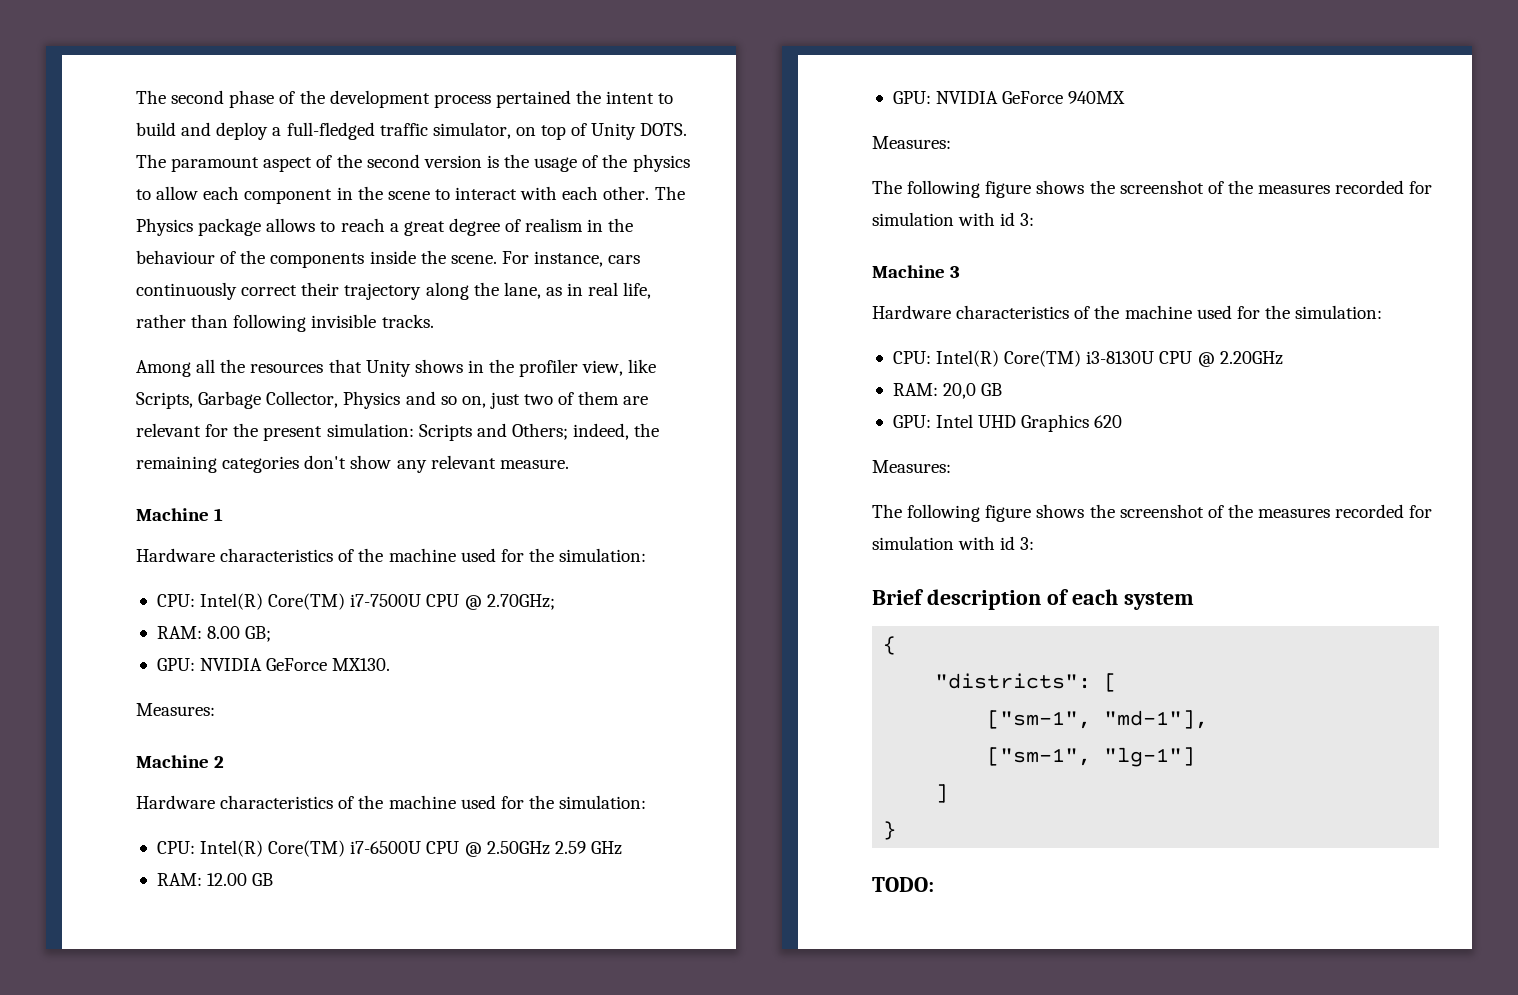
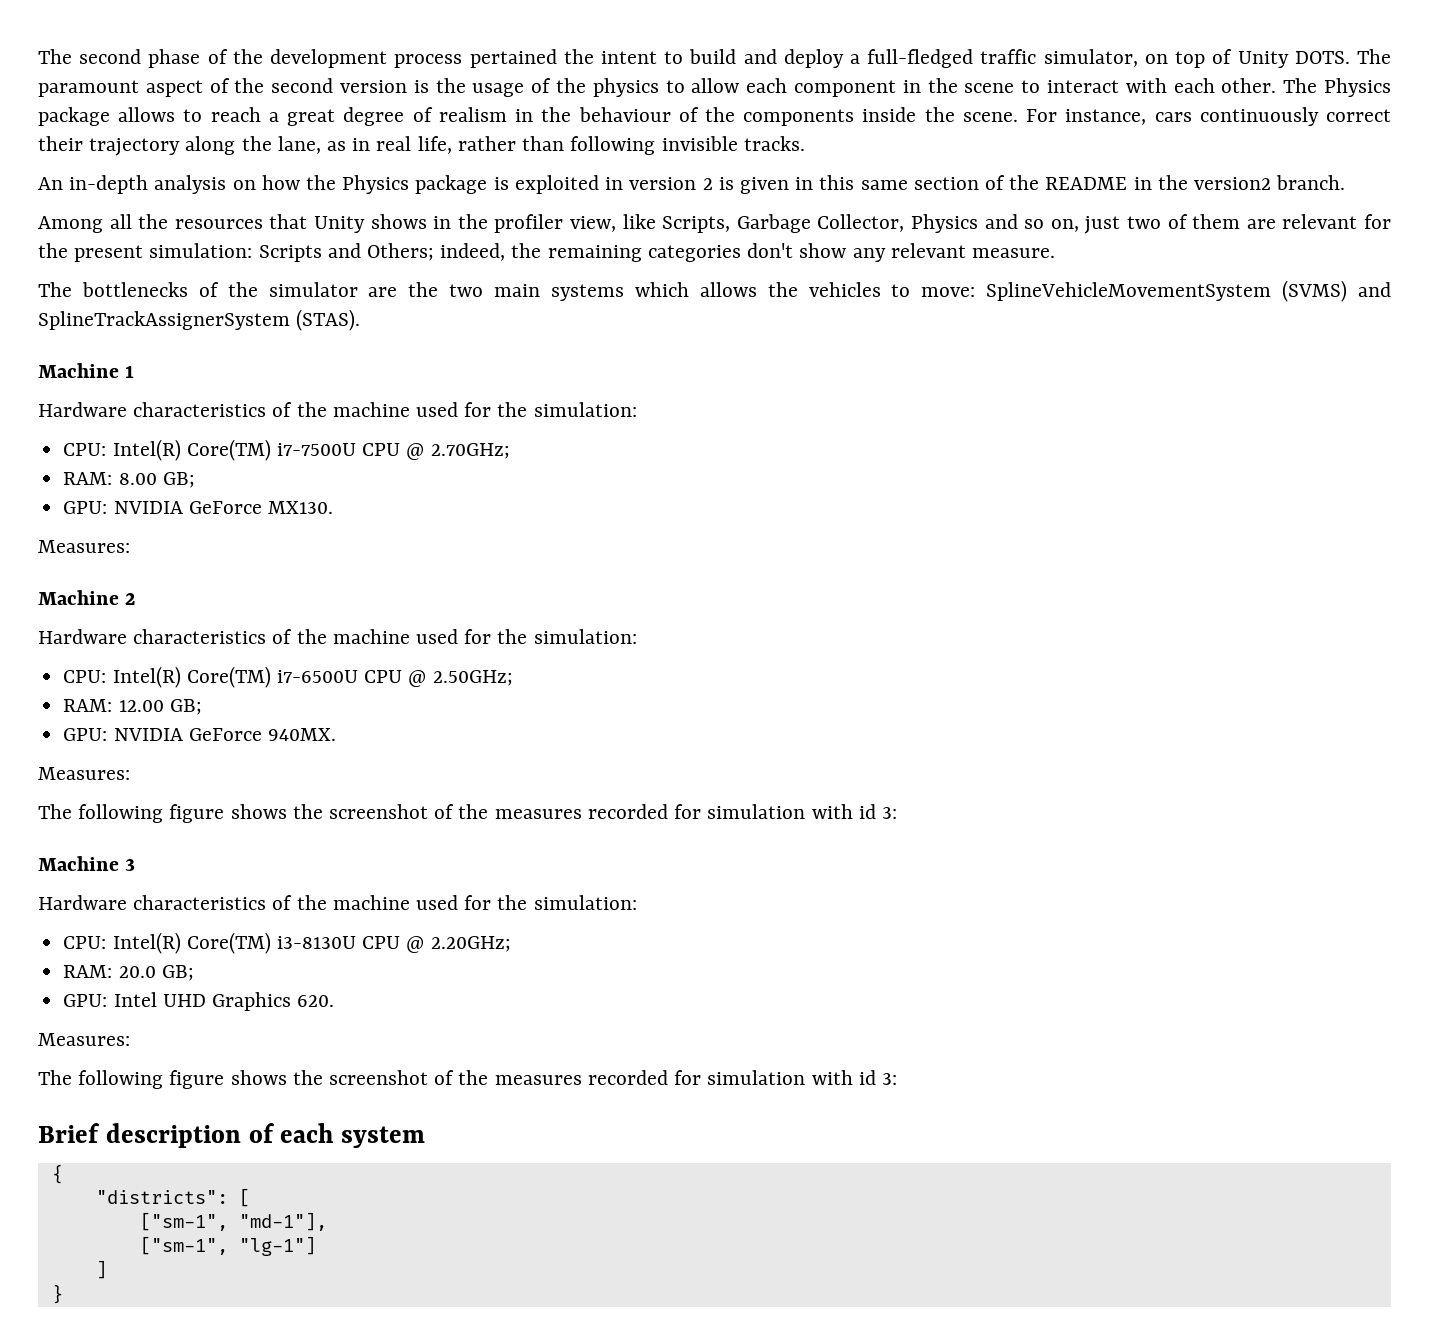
+ An in-depth analysis on how the Physics package is exploited in version 2 is given in this same section of the README in the version2 branch.
+ The bottlenecks of the simulator are the two main systems which allows the vehicles to move: SplineVehicleMovementSystem (SVMS) and SplineTrackAssignerSystem (STAS).
- CPU: Intel(R) Core(TM) i7-6500U CPU @ 2.50GHz 2.59 GHz
+ CPU: Intel(R) Core(TM) i7-6500U CPU @ 2.50GHz;
- RAM: 12.00 GB
- GPU: NVIDIA GeForce 940MX
+ RAM: 12.00 GB;
+ GPU: NVIDIA GeForce 940MX.
- CPU: Intel(R) Core(TM) i3-8130U CPU @ 2.20GHz
- RAM: 20,0 GB
+ CPU: Intel(R) Core(TM) i3-8130U CPU @ 2.20GHz;
+ RAM: 20.0 GB;
- GPU: Intel UHD Graphics 620
+ GPU: Intel UHD Graphics 620.
- TODO:

